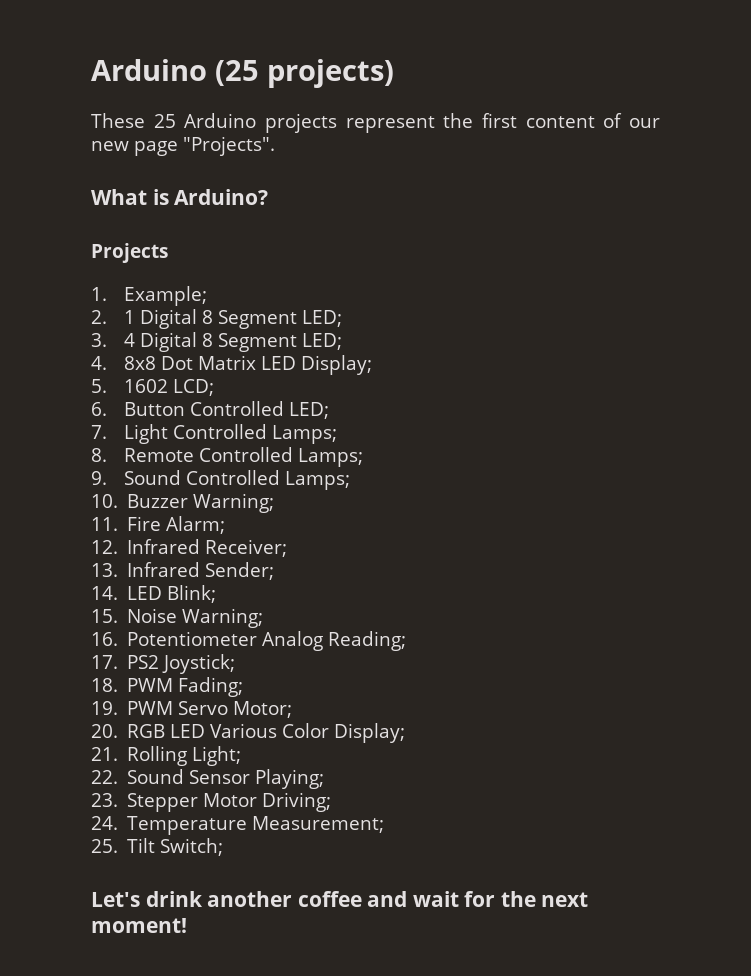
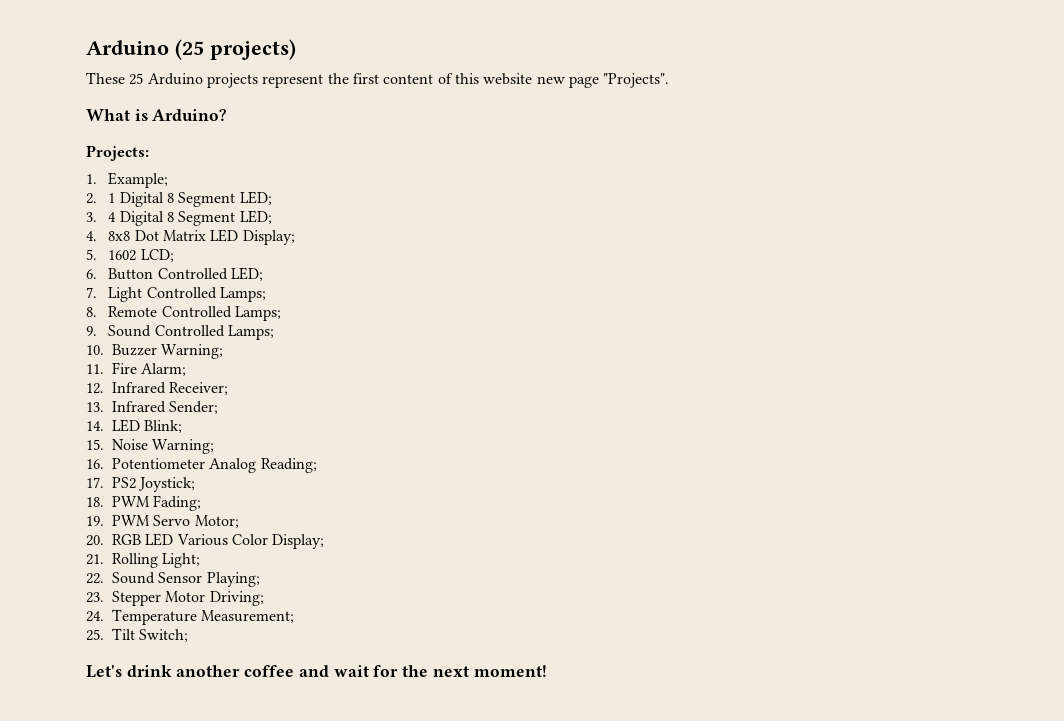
- These 25 Arduino projects represent the first content of our new page "Projects".
+ These 25 Arduino projects represent the first content of this website new page "Projects".
- Projects
+ Projects:

